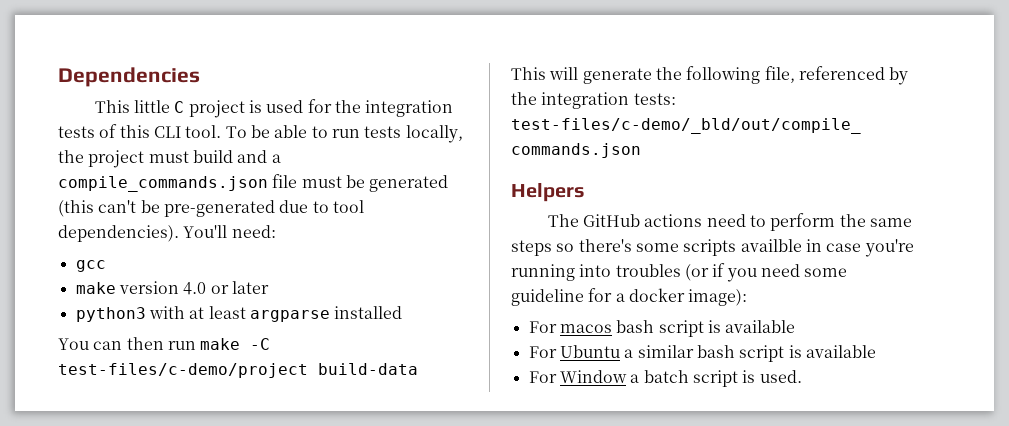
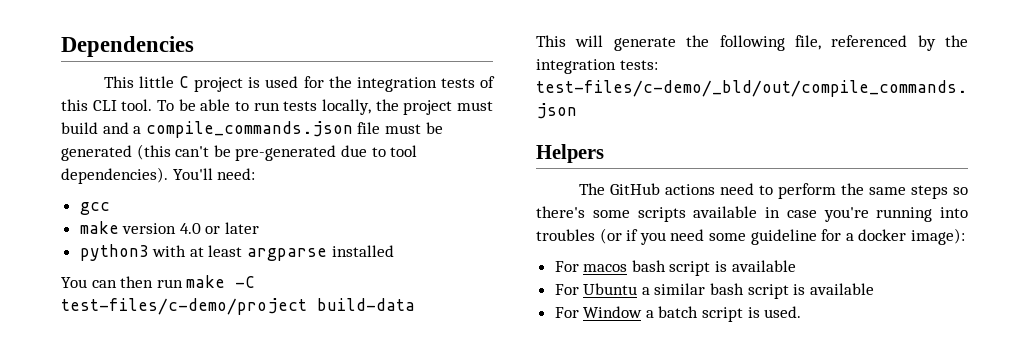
- The GitHub actions need to perform the same steps so there's some scripts availble in case you're running into troubles (or if you need some guideline for a docker image):
+ The GitHub actions need to perform the same steps so there's some scripts available in case you're running into troubles (or if you need some guideline for a docker image):

